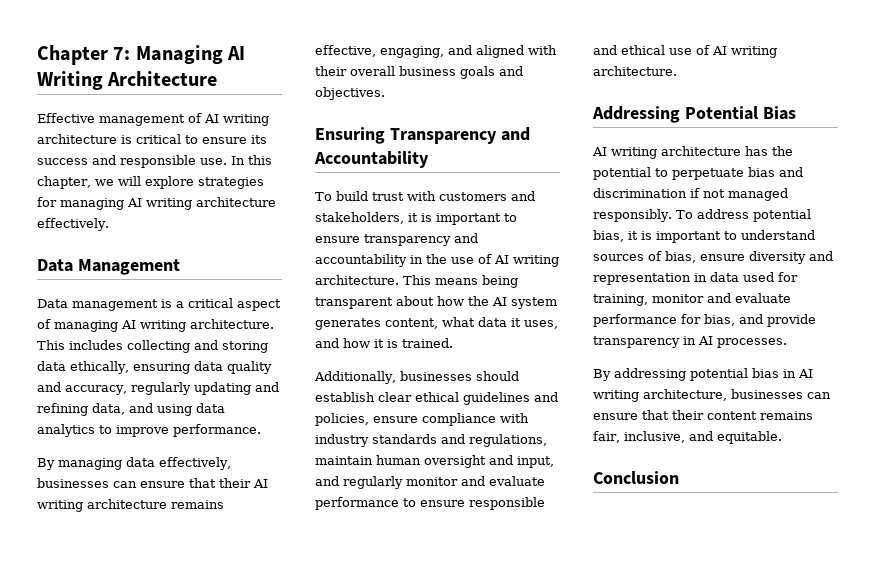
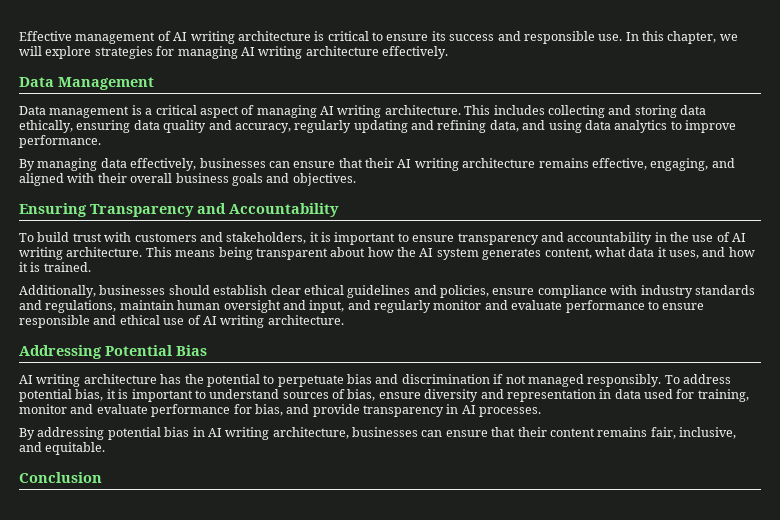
- Chapter 7: Managing AI Writing Architecture

